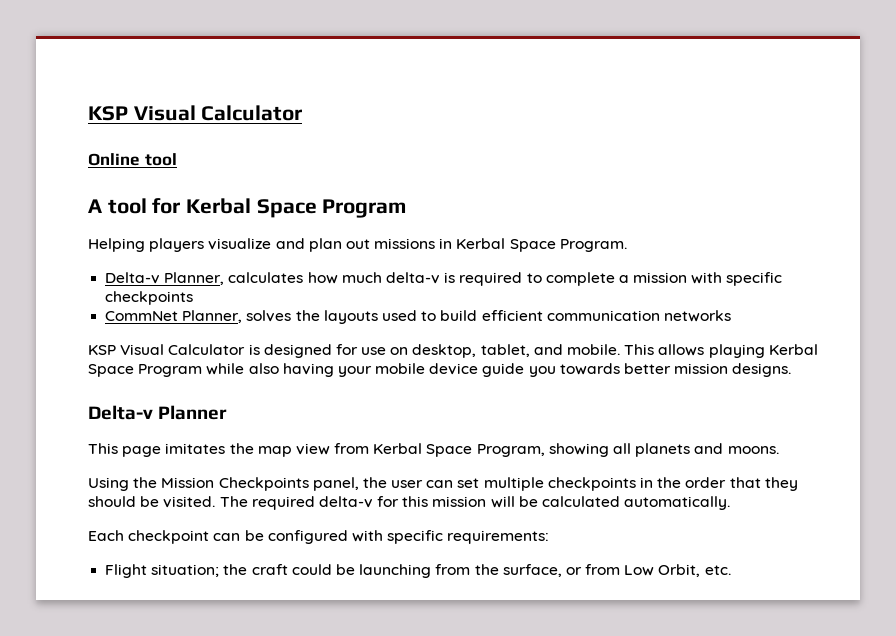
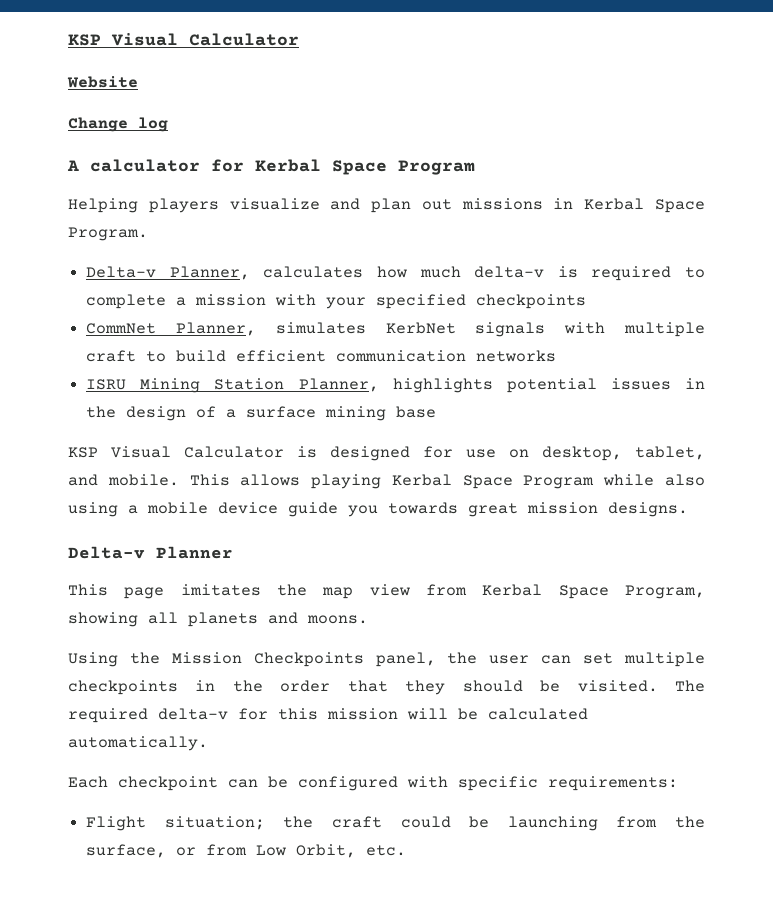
- Online tool
+ Website
+ Change log
- A tool for Kerbal Space Program
+ A calculator for Kerbal Space Program
- Delta-v Planner, calculates how much delta-v is required to complete a mission with specific checkpoints
+ Delta-v Planner, calculates how much delta-v is required to complete a mission with your specified checkpoints
- CommNet Planner, solves the layouts used to build efficient communication networks
+ CommNet Planner, simulates KerbNet signals with multiple craft to build efficient communication networks
+ ISRU Mining Station Planner, highlights potential issues in the design of a surface mining base
- This allows playing Kerbal Space Program while also having your mobile device guide you towards better mission designs.
+ This allows playing Kerbal Space Program while also using a mobile device guide you towards great mission designs.

